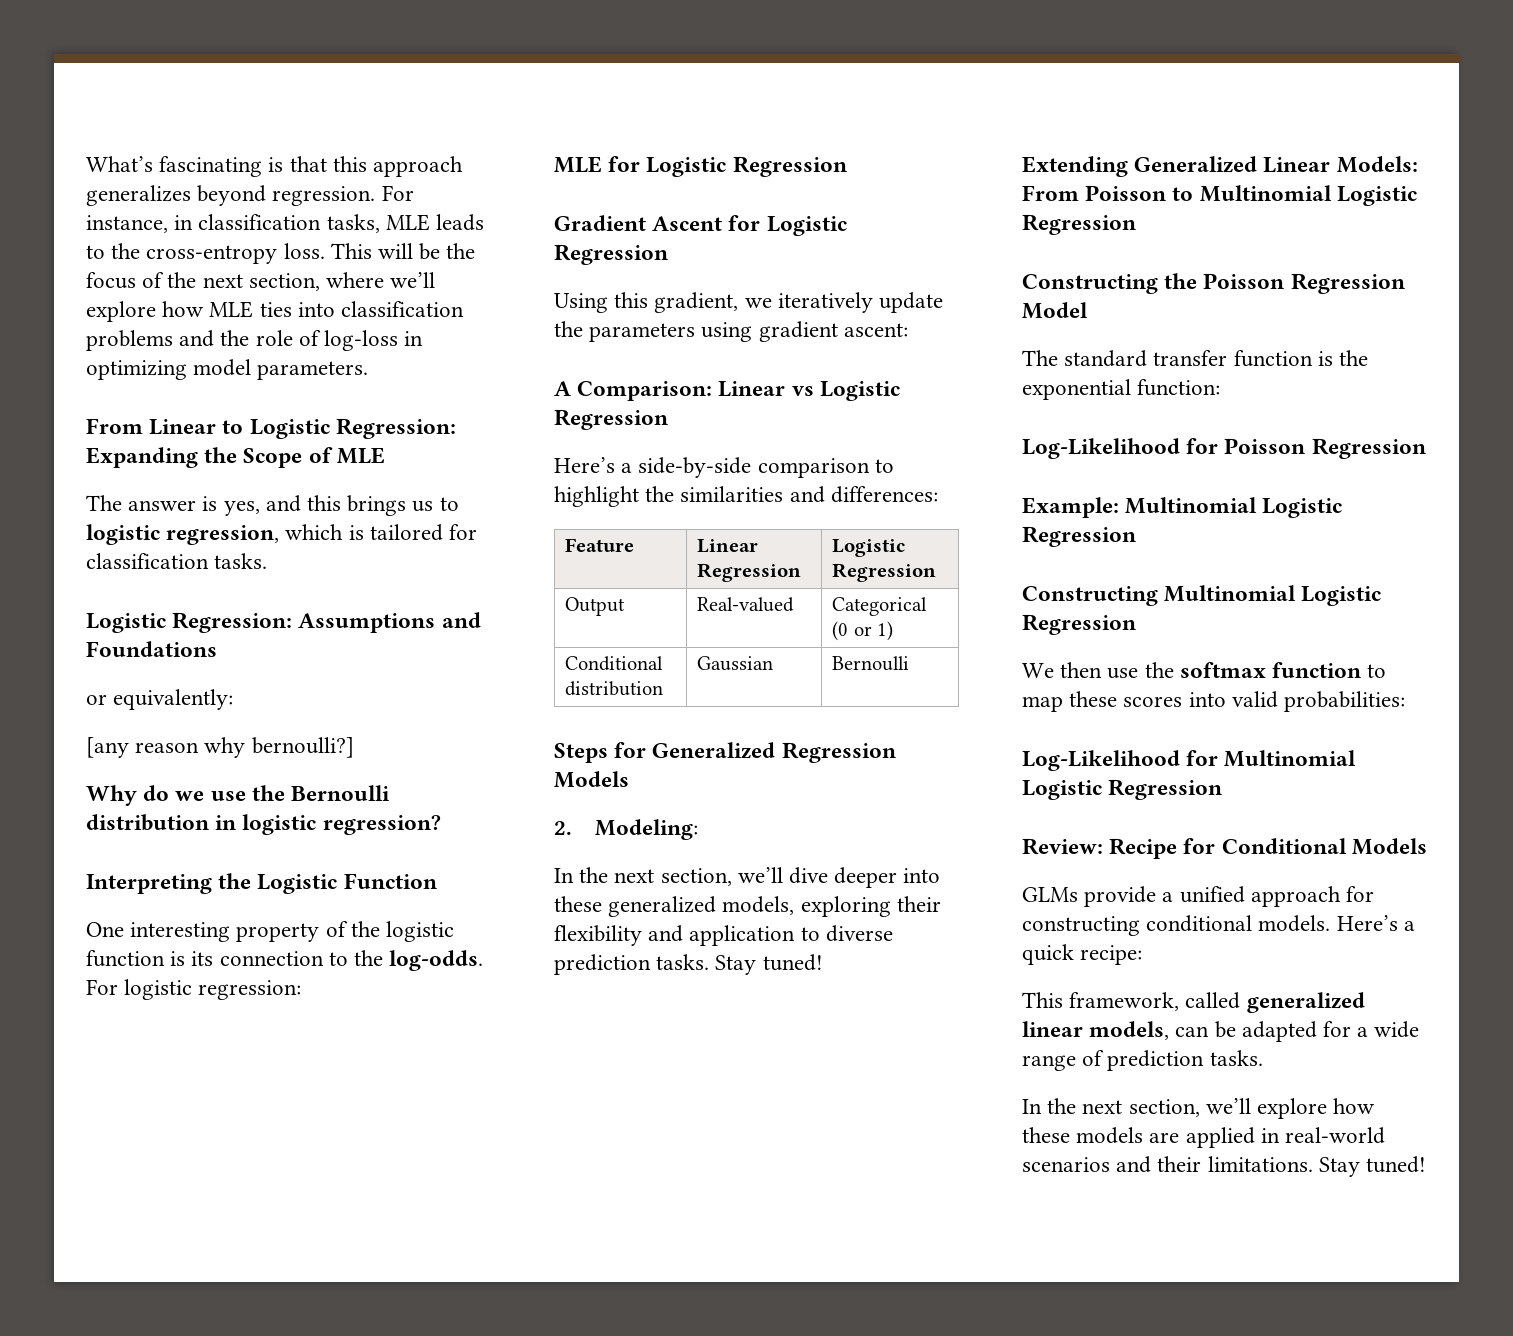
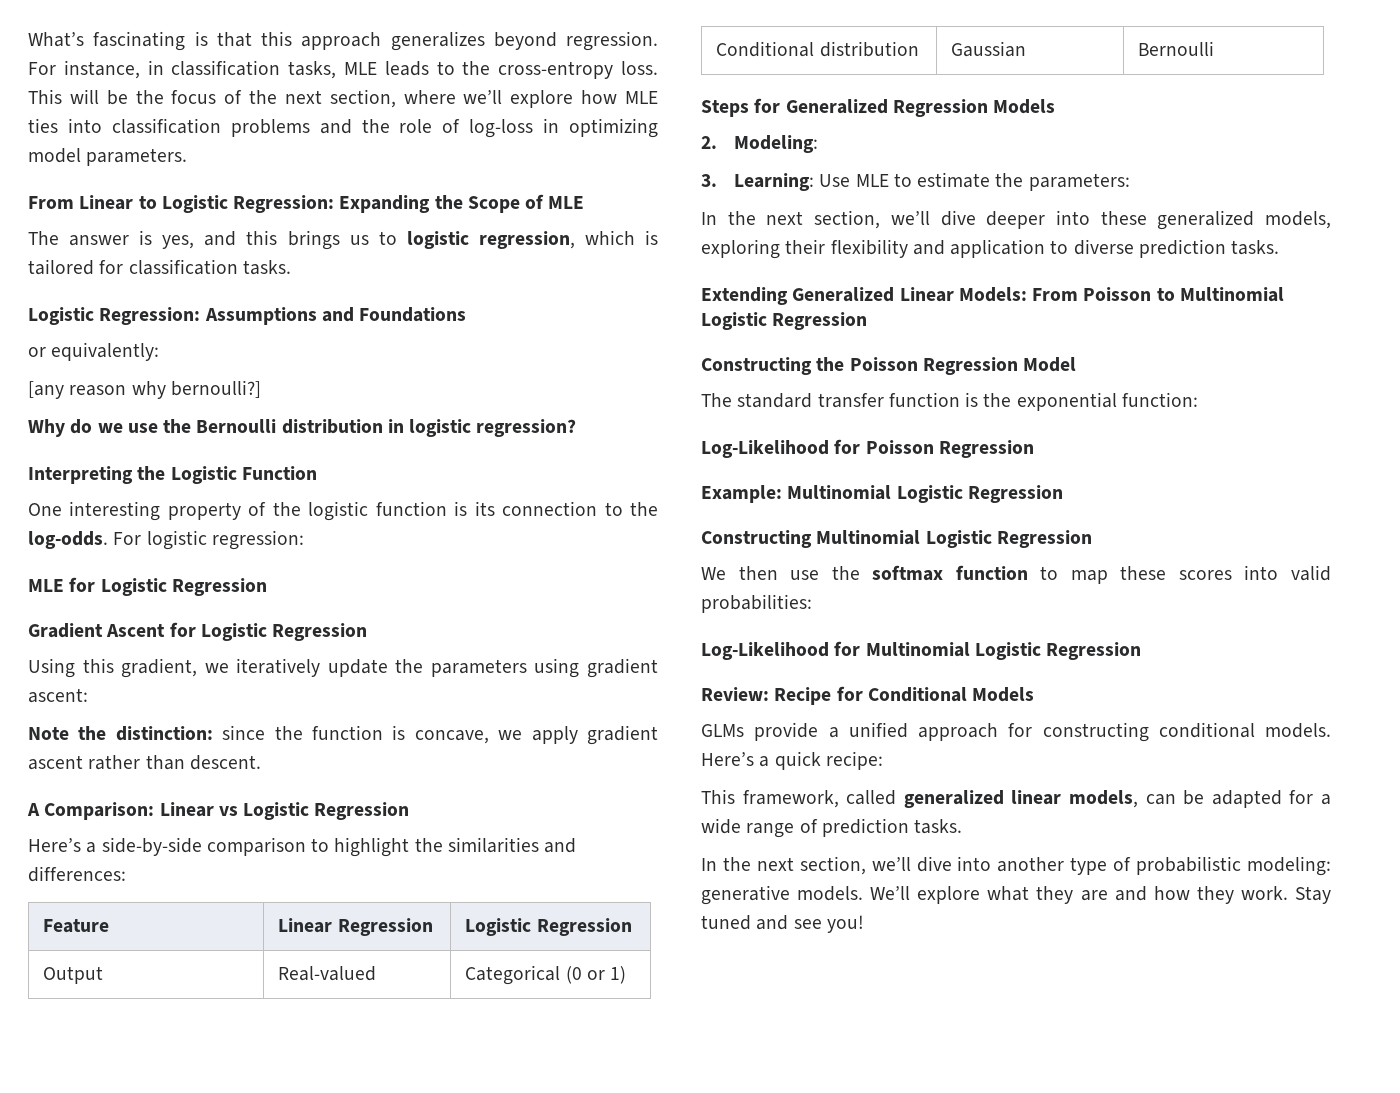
+ Note the distinction: since the function is concave, we apply gradient ascent rather than descent.
+ 3. Learning: Use MLE to estimate the parameters:
- In the next section, we’ll dive deeper into these generalized models, exploring their flexibility and application to diverse prediction tasks. Stay tuned!
+ In the next section, we’ll dive deeper into these generalized models, exploring their flexibility and application to diverse prediction tasks.
- In the next section, we’ll explore how these models are applied in real-world scenarios and their limitations. Stay tuned!
+ In the next section, we’ll dive into another type of probabilistic modeling: generative models. We’ll explore what they are and how they work. Stay tuned and see you!

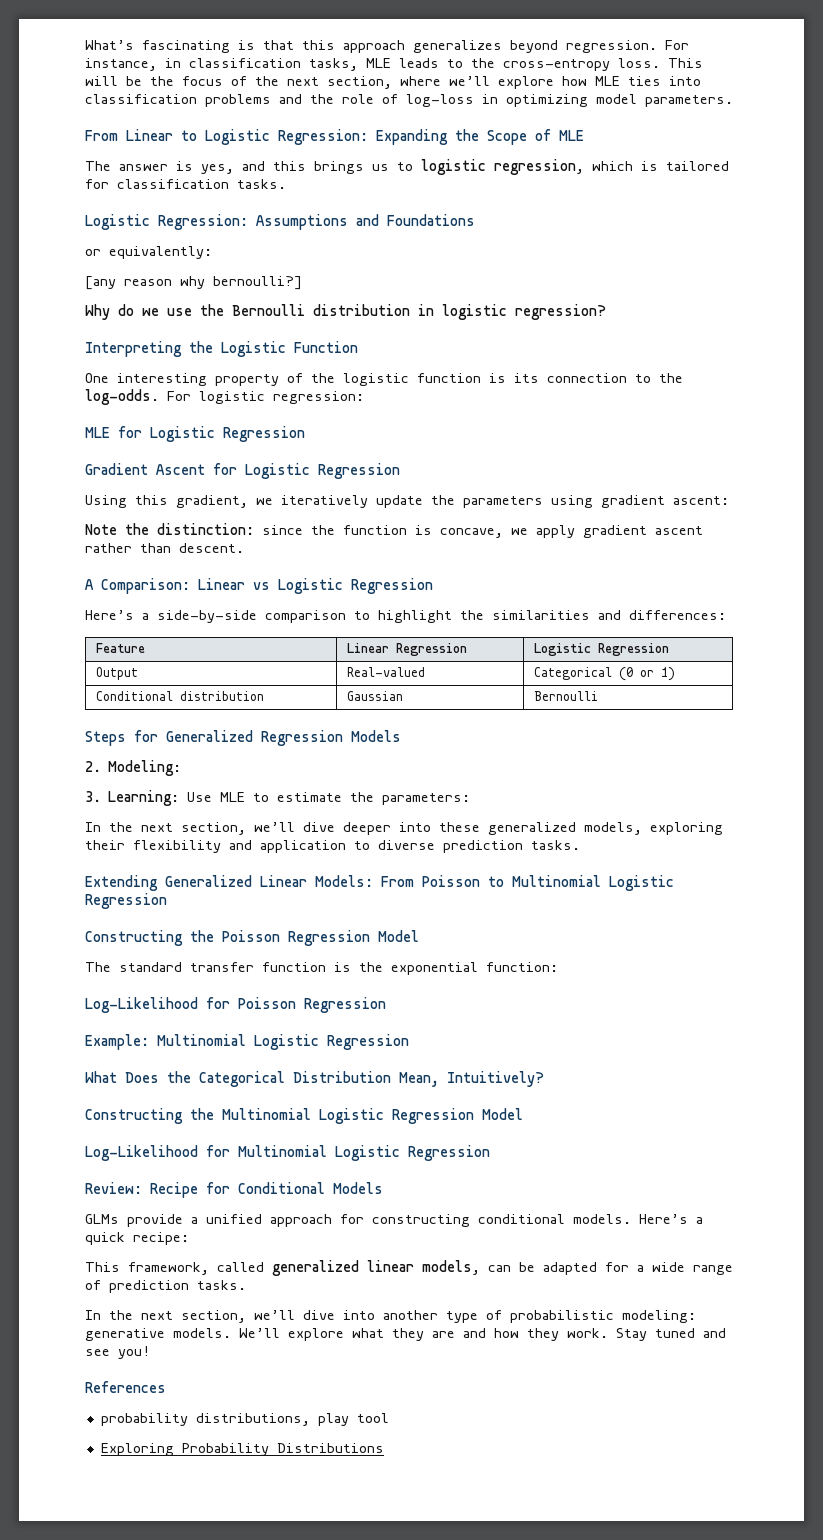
- Constructing Multinomial Logistic Regression
- We then use the softmax function to map these scores into valid probabilities:
+ What Does the Categorical Distribution Mean, Intuitively?
+ Constructing the Multinomial Logistic Regression Model
+ References
+ probability distributions, play tool
+ Exploring Probability Distributions

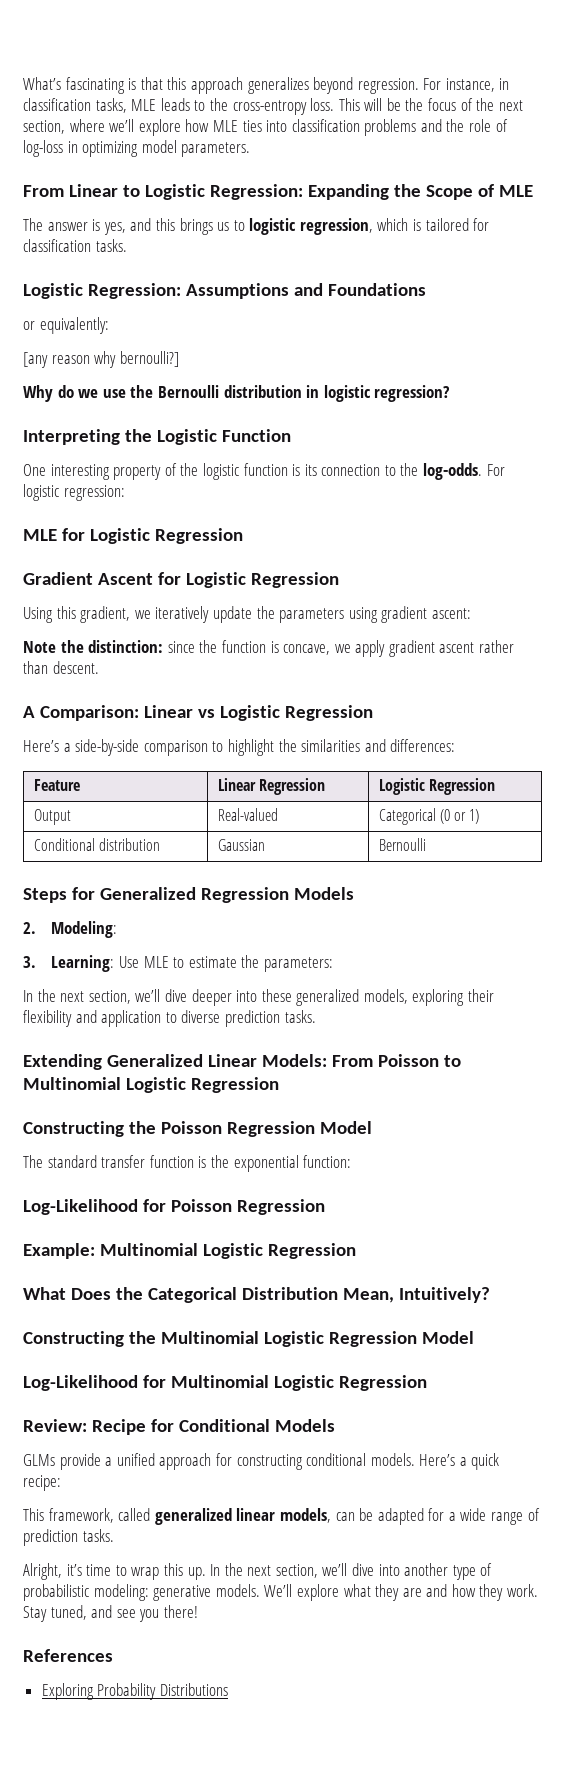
+ Alright, it’s time to wrap this up.
- Stay tuned and see you!
+ Stay tuned, and see you there!
- probability distributions, play tool

